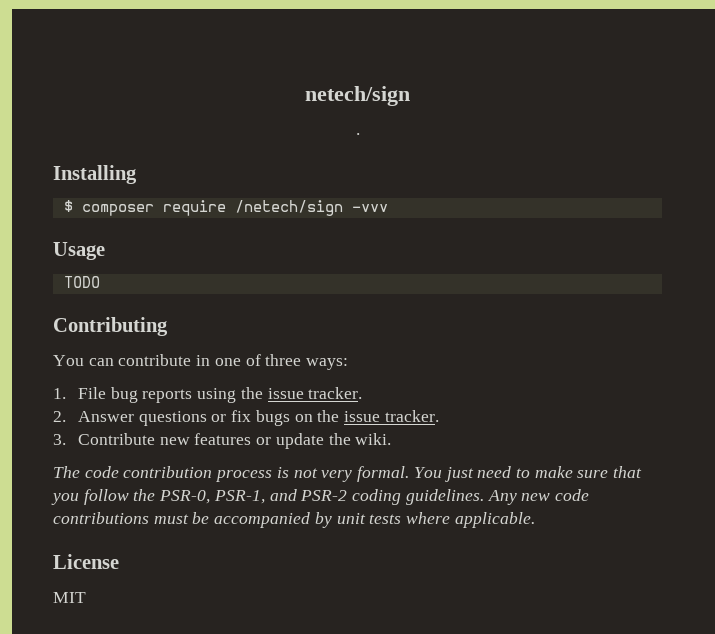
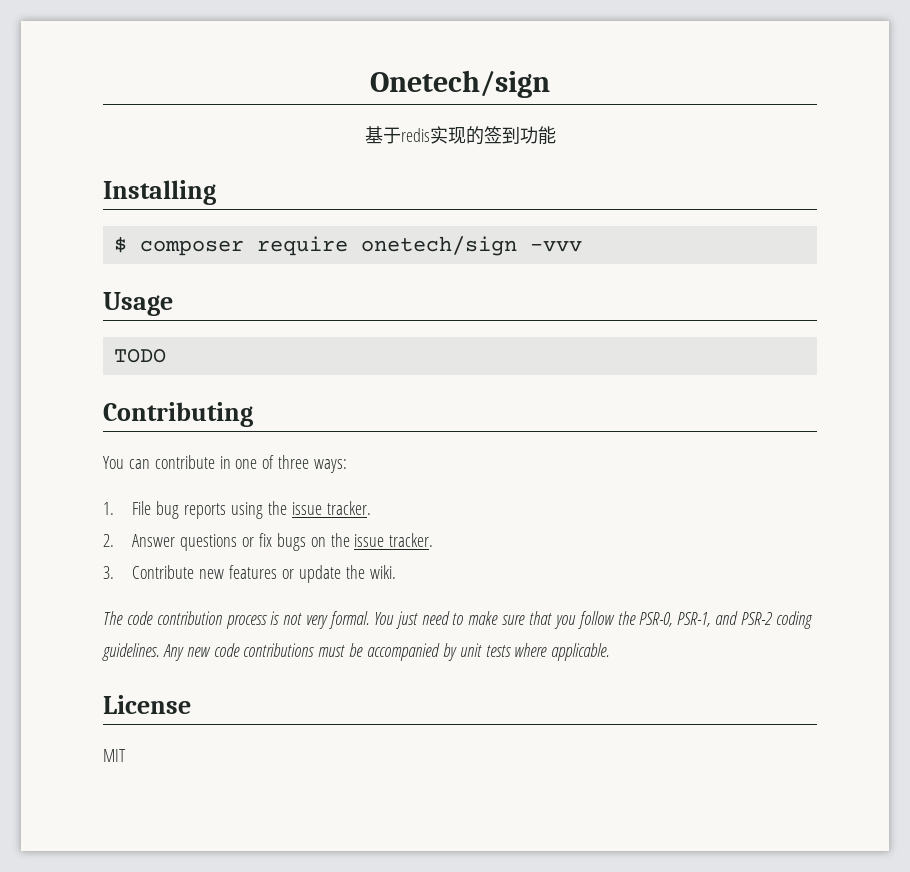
- netech/sign
- .
+ Onetech/sign
+ 基于redis实现的签到功能
- $ composer require /netech/sign -vvv
+ $ composer require onetech/sign -vvv

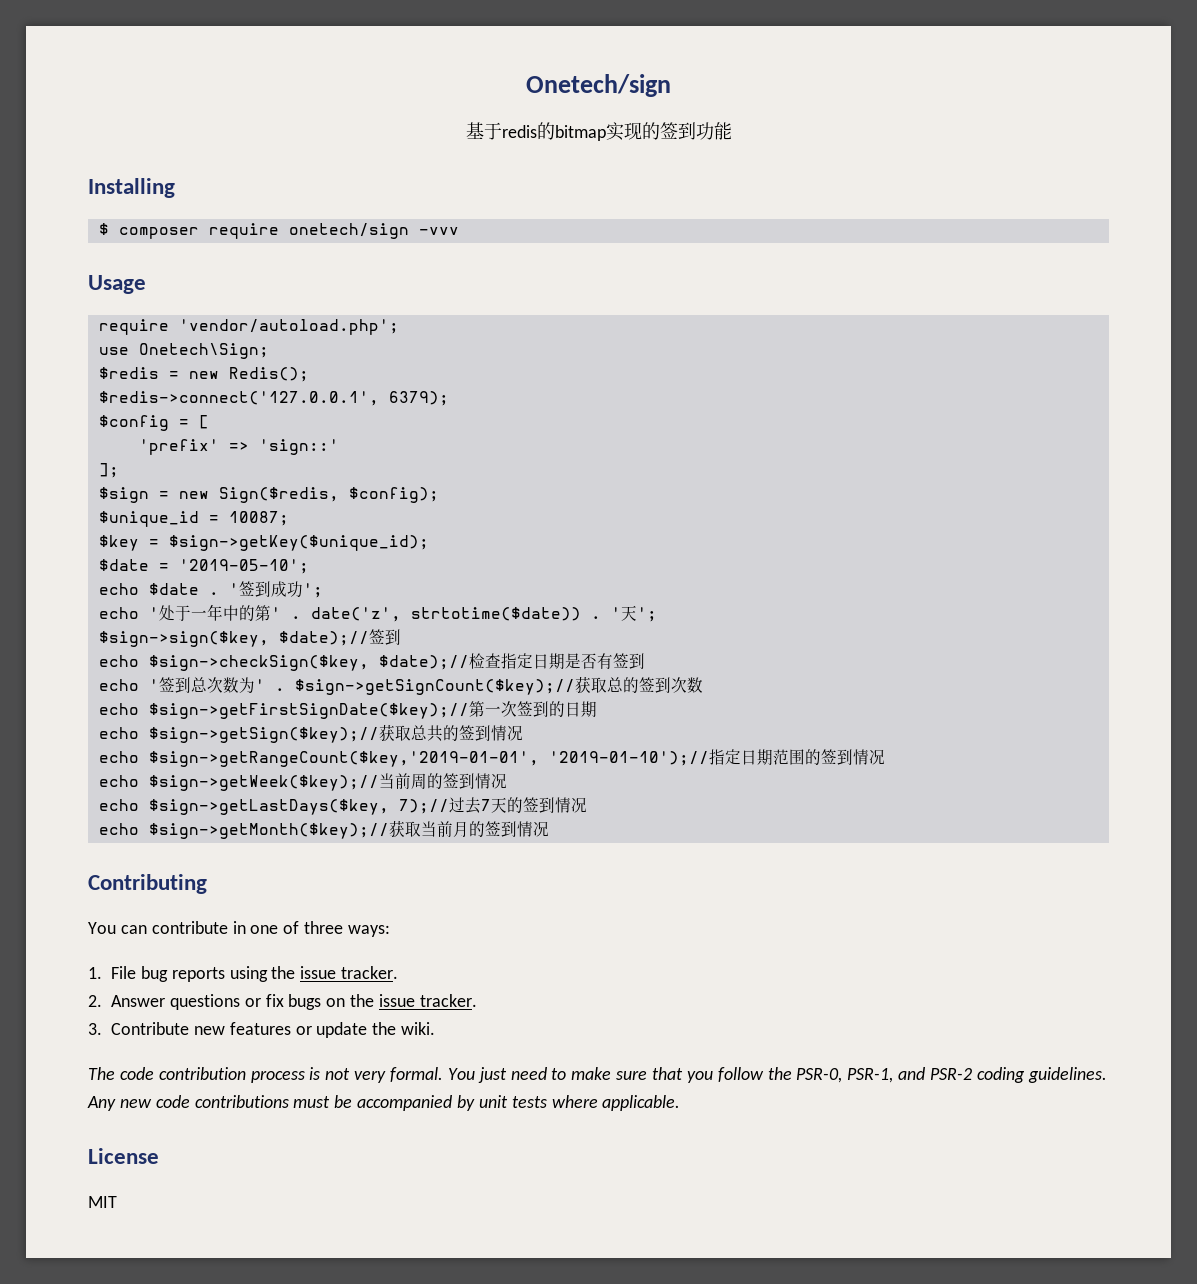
- 基于redis实现的签到功能
+ 基于redis的bitmap实现的签到功能
- TODO
+ require 'vendor/autoload.php';
+ use Onetech\Sign;
+ $redis = new Redis();
+ $redis->connect('127.0.0.1', 6379);
+ $config = [
+ 'prefix' => 'sign::'
+ ];
+ $sign = new Sign($redis, $config);
+ $unique_id = 10087;
+ $key = $sign->getKey($unique_id);
+ $date = '2019-05-10';
+ echo $date . '签到成功';
+ echo '处于一年中的第' . date('z', strtotime($date)) . '天';
+ $sign->sign($key, $date);//签到
+ echo $sign->checkSign($key, $date);//检查指定日期是否有签到
+ echo '签到总次数为' . $sign->getSignCount($key);//获取总的签到次数
+ echo $sign->getFirstSignDate($key);//第一次签到的日期
+ echo $sign->getSign($key);//获取总共的签到情况
+ echo $sign->getRangeCount($key,'2019-01-01', '2019-01-10');//指定日期范围的签到情况
+ echo $sign->getWeek($key);//当前周的签到情况
+ echo $sign->getLastDays($key, 7);//过去7天的签到情况
+ echo $sign->getMonth($key);//获取当前月的签到情况

